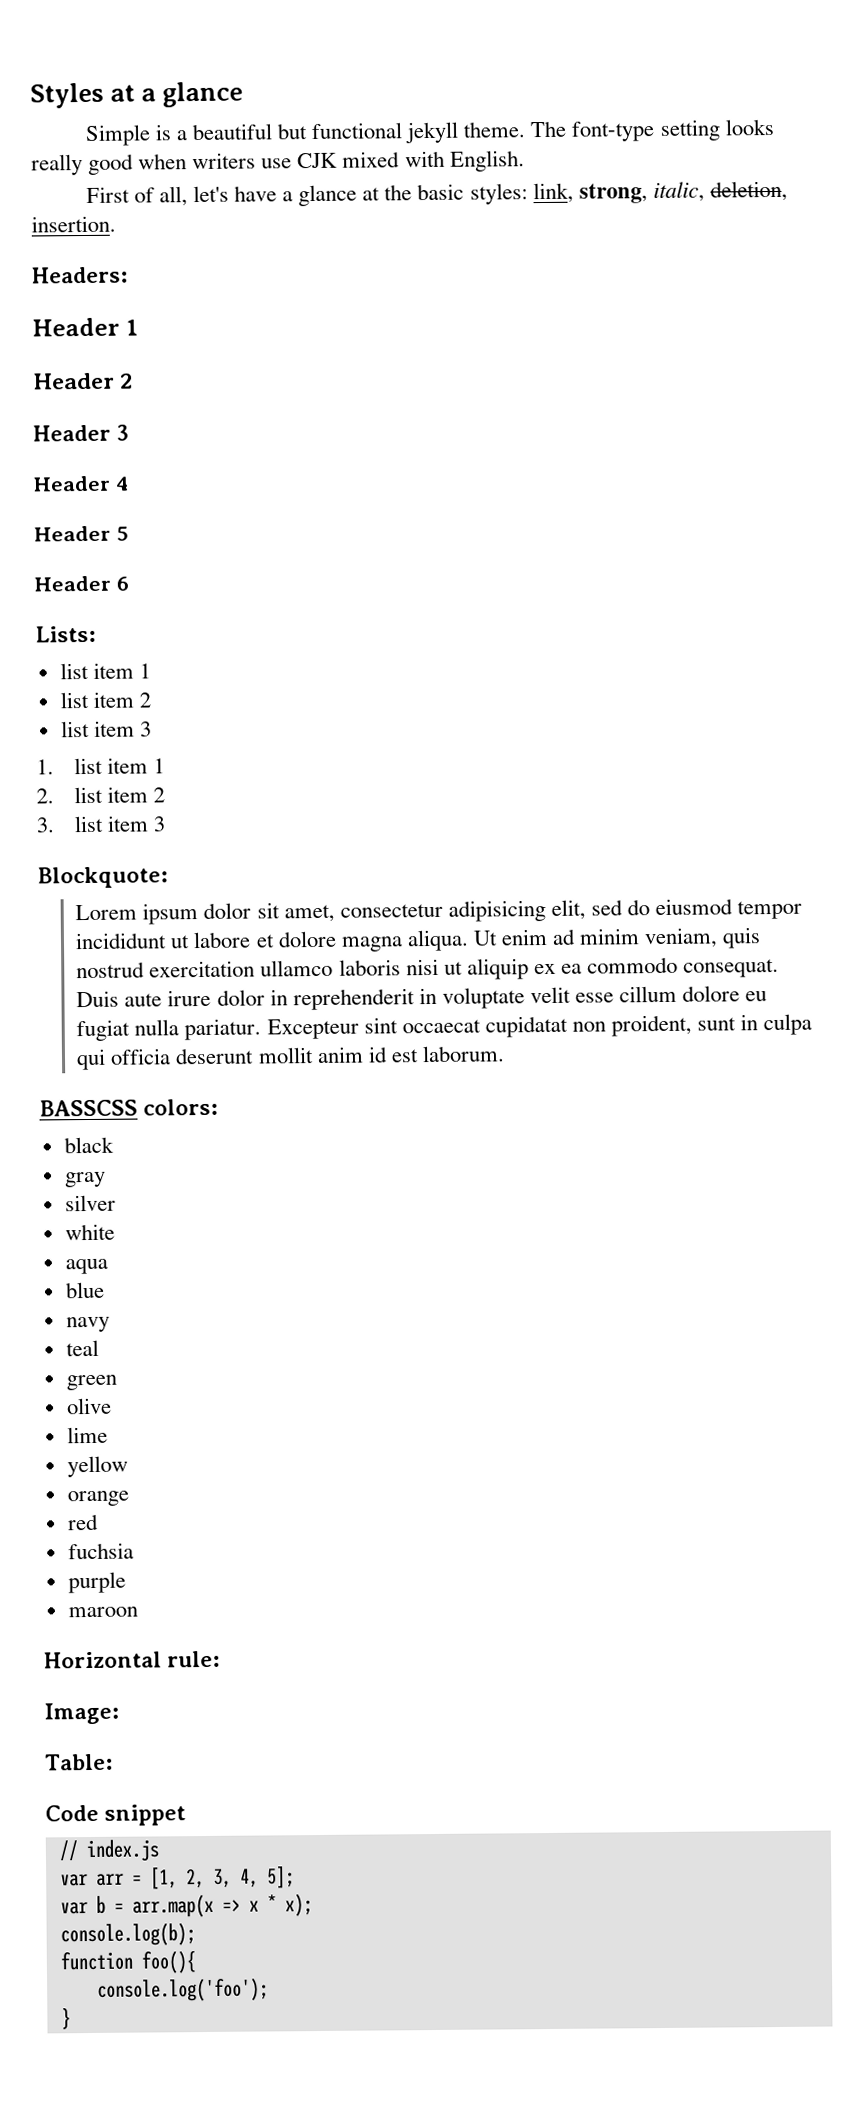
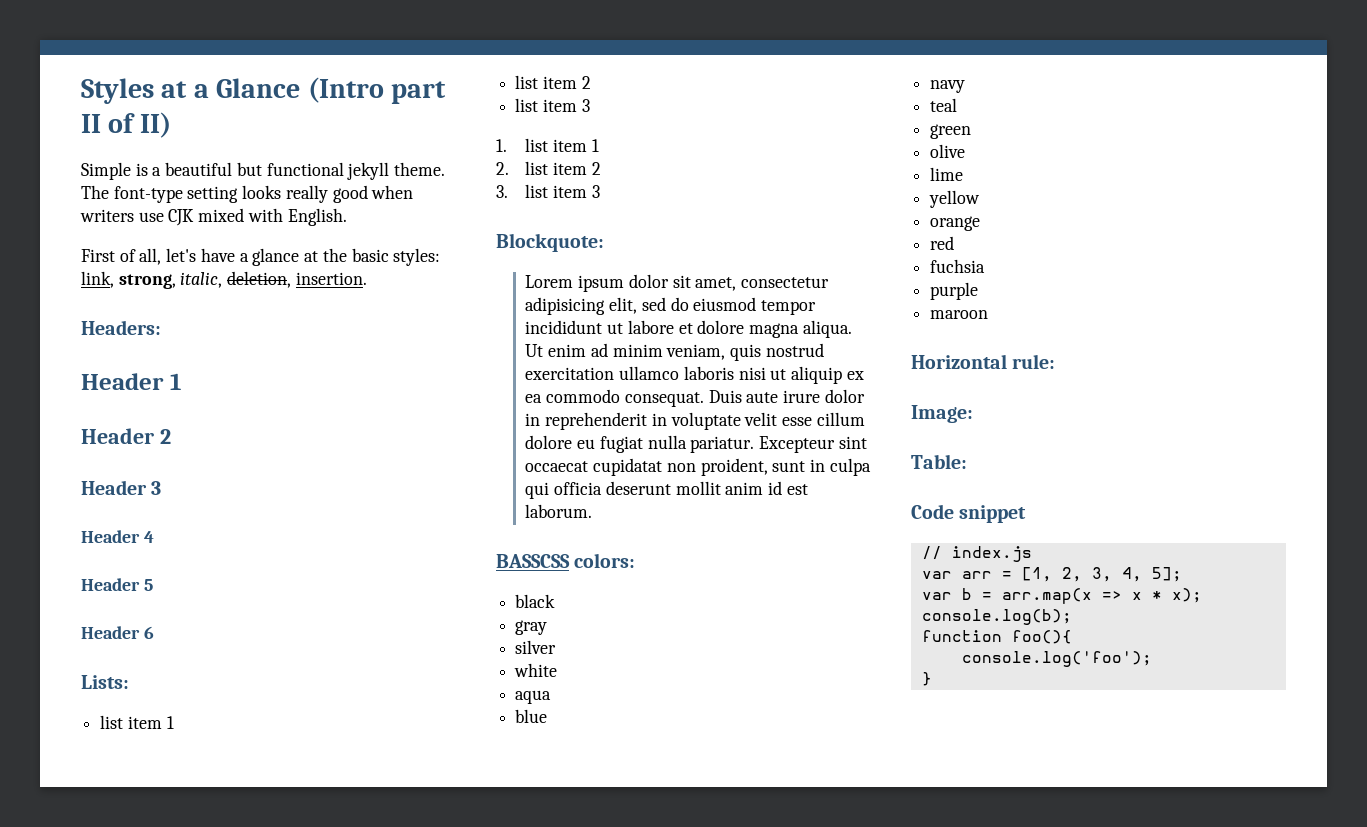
- Styles at a glance
+ Styles at a Glance (Intro part II of II)

